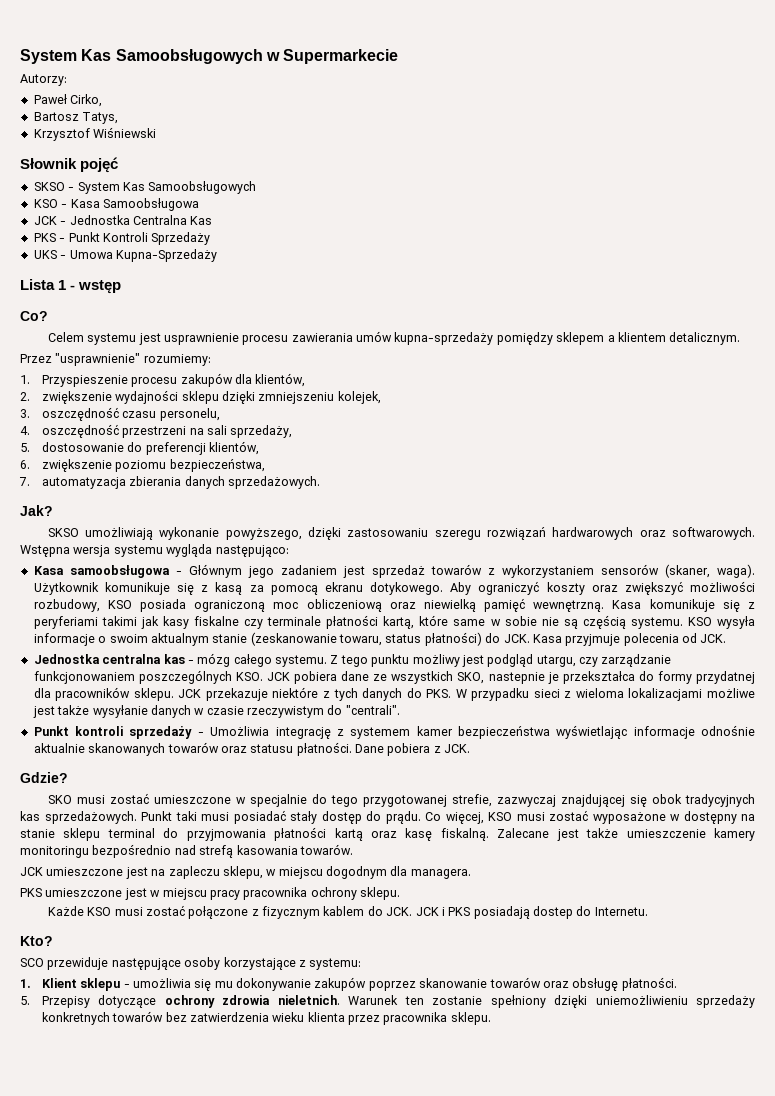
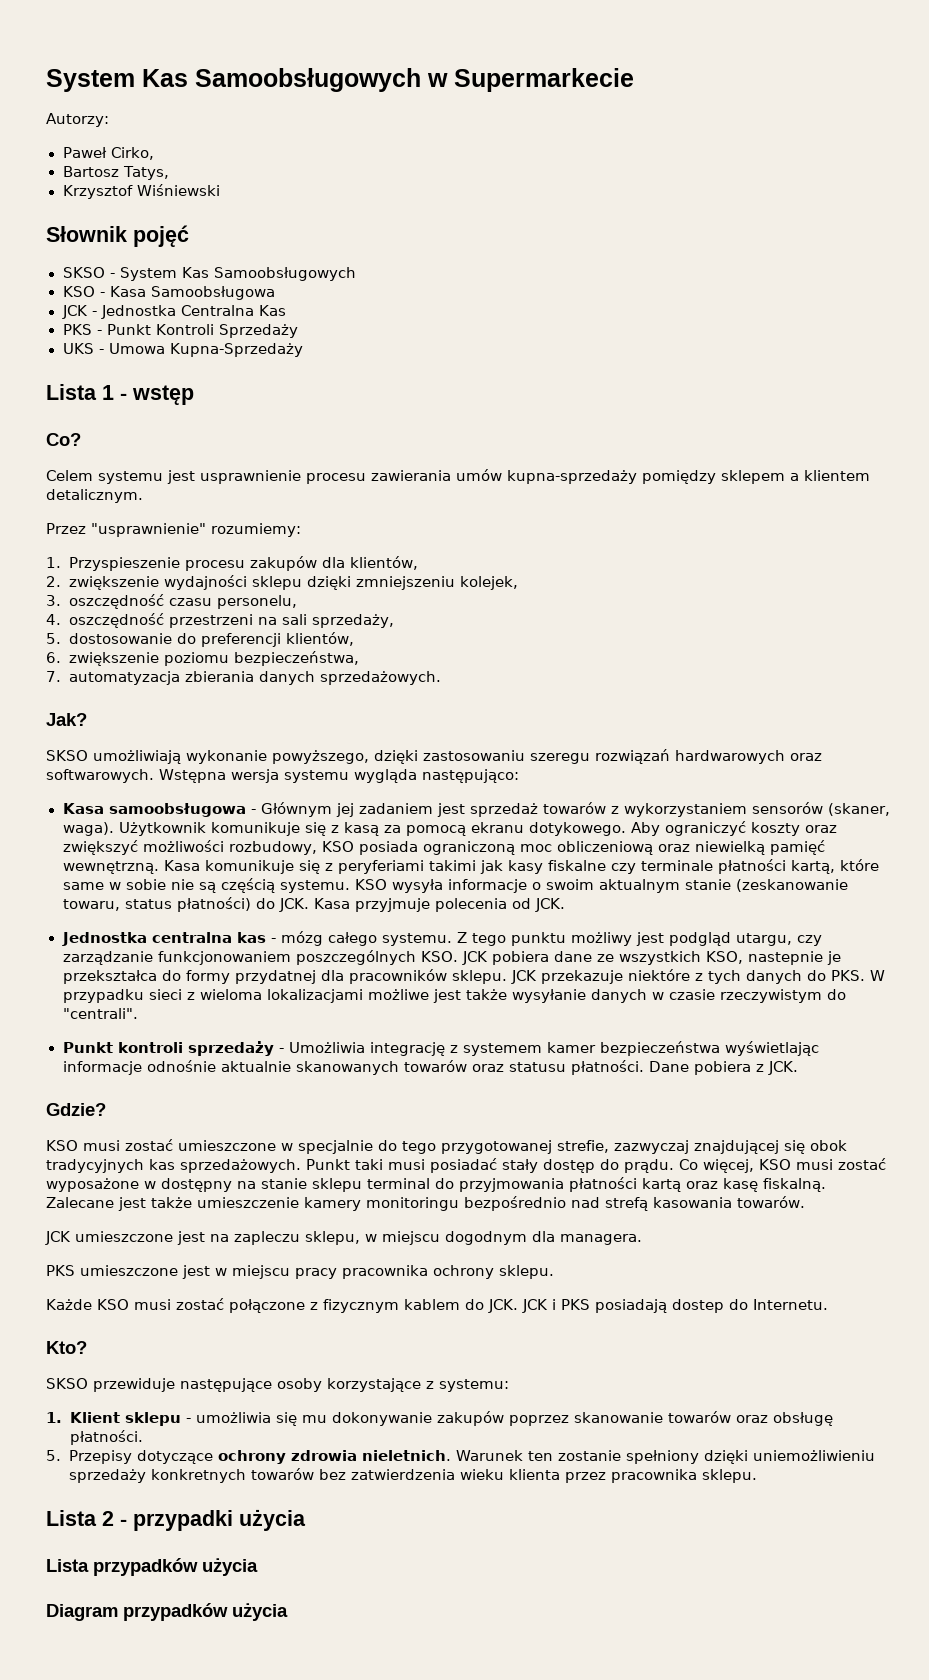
- Kasa samoobsługowa - Głównym jego zadaniem jest sprzedaż towarów z wykorzystaniem sensorów (skaner, waga).
+ Kasa samoobsługowa - Głównym jej zadaniem jest sprzedaż towarów z wykorzystaniem sensorów (skaner, waga).
- Z tego punktu możliwy jest podgląd utargu, czy zarządzanie funkcjonowaniem poszczególnych KSO. JCK pobiera dane ze wszystkich SKO, nastepnie je przekształca do formy przydatnej dla pracowników sklepu.
+ Z tego punktu możliwy jest podgląd utargu, czy zarządzanie funkcjonowaniem poszczególnych KSO. JCK pobiera dane ze wszystkich KSO, nastepnie je przekształca do formy przydatnej dla pracowników sklepu.
- SKO musi zostać umieszczone w specjalnie do tego przygotowanej strefie, zazwyczaj znajdującej się obok tradycyjnych kas sprzedażowych.
+ KSO musi zostać umieszczone w specjalnie do tego przygotowanej strefie, zazwyczaj znajdującej się obok tradycyjnych kas sprzedażowych.
- SCO przewiduje następujące osoby korzystające z systemu:
+ SKSO przewiduje następujące osoby korzystające z systemu:
+ Lista 2 - przypadki użycia
+ Lista przypadków użycia
+ Diagram przypadków użycia

